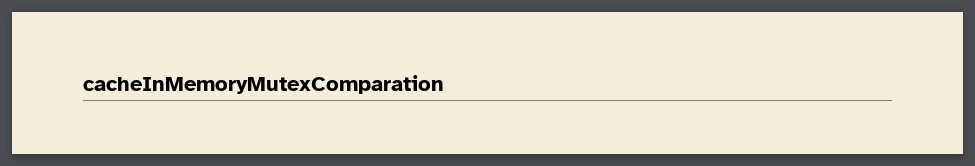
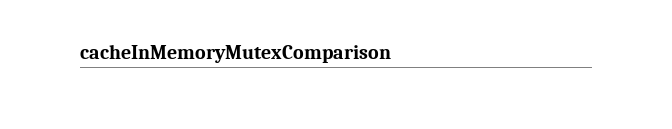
- cacheInMemoryMutexComparation
+ cacheInMemoryMutexComparison

